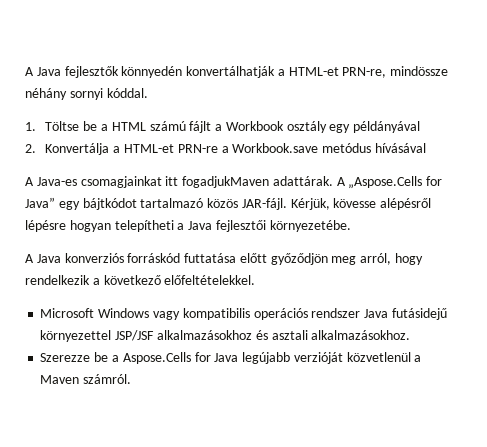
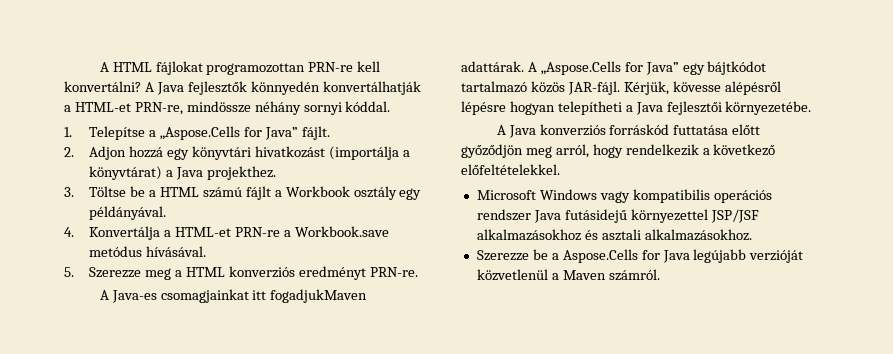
- A Java fejlesztők könnyedén konvertálhatják a HTML-et PRN-re, mindössze néhány sornyi kóddal.
+ A HTML fájlokat programozottan PRN-re kell konvertálni? A Java fejlesztők könnyedén konvertálhatják a HTML-et PRN-re, mindössze néhány sornyi kóddal.
- 1. Töltse be a HTML számú fájlt a Workbook osztály egy példányával
- 2. Konvertálja a HTML-et PRN-re a Workbook.save metódus hívásával
+ 1. Telepítse a „Aspose.Cells for Java” fájlt.
+ 2. Adjon hozzá egy könyvtári hivatkozást (importálja a könyvtárat) a Java projekthez.
+ 3. Töltse be a HTML számú fájlt a Workbook osztály egy példányával.
+ 4. Konvertálja a HTML-et PRN-re a Workbook.save metódus hívásával.
+ 5. Szerezze meg a HTML konverziós eredményt PRN-re.

